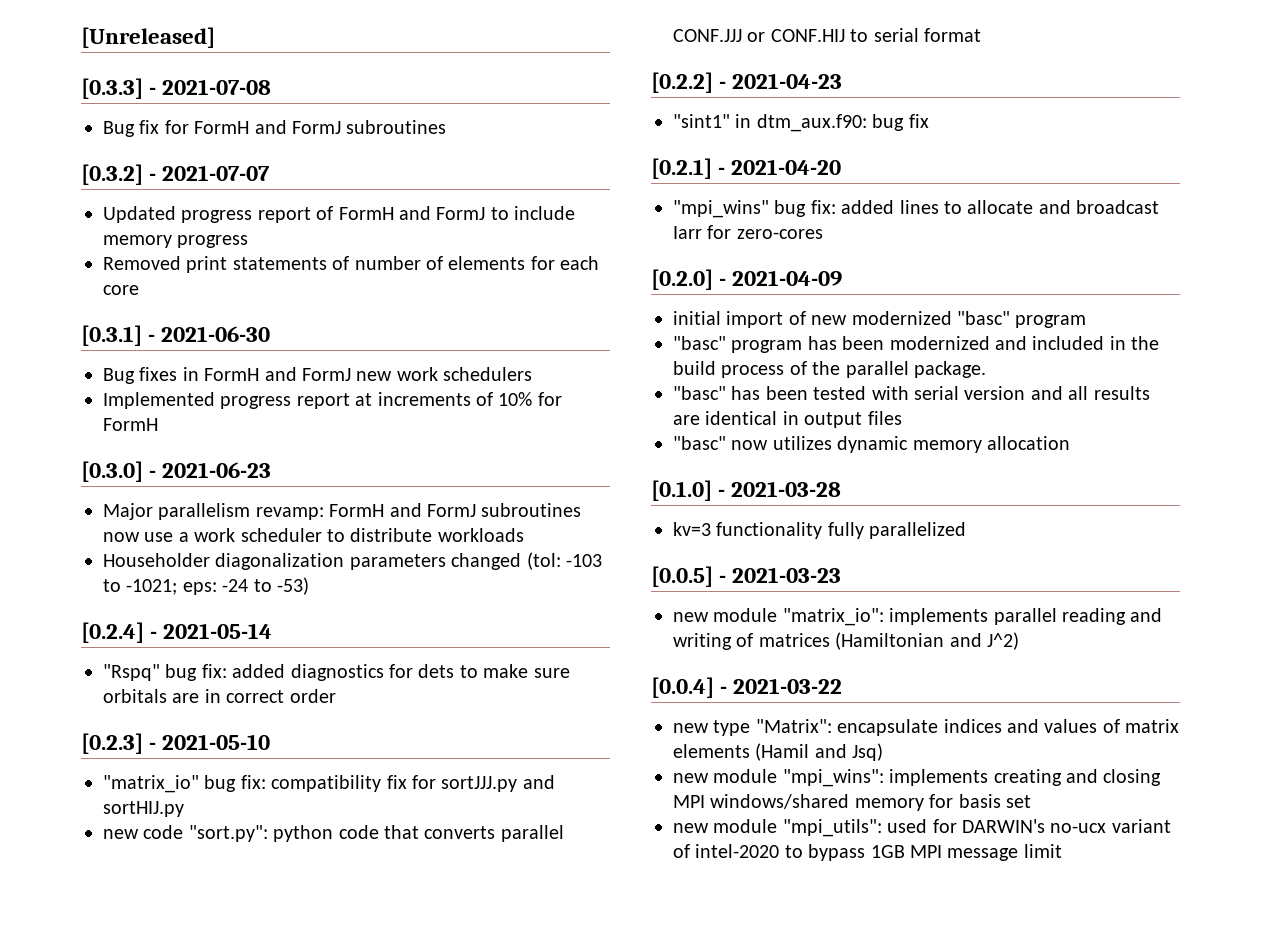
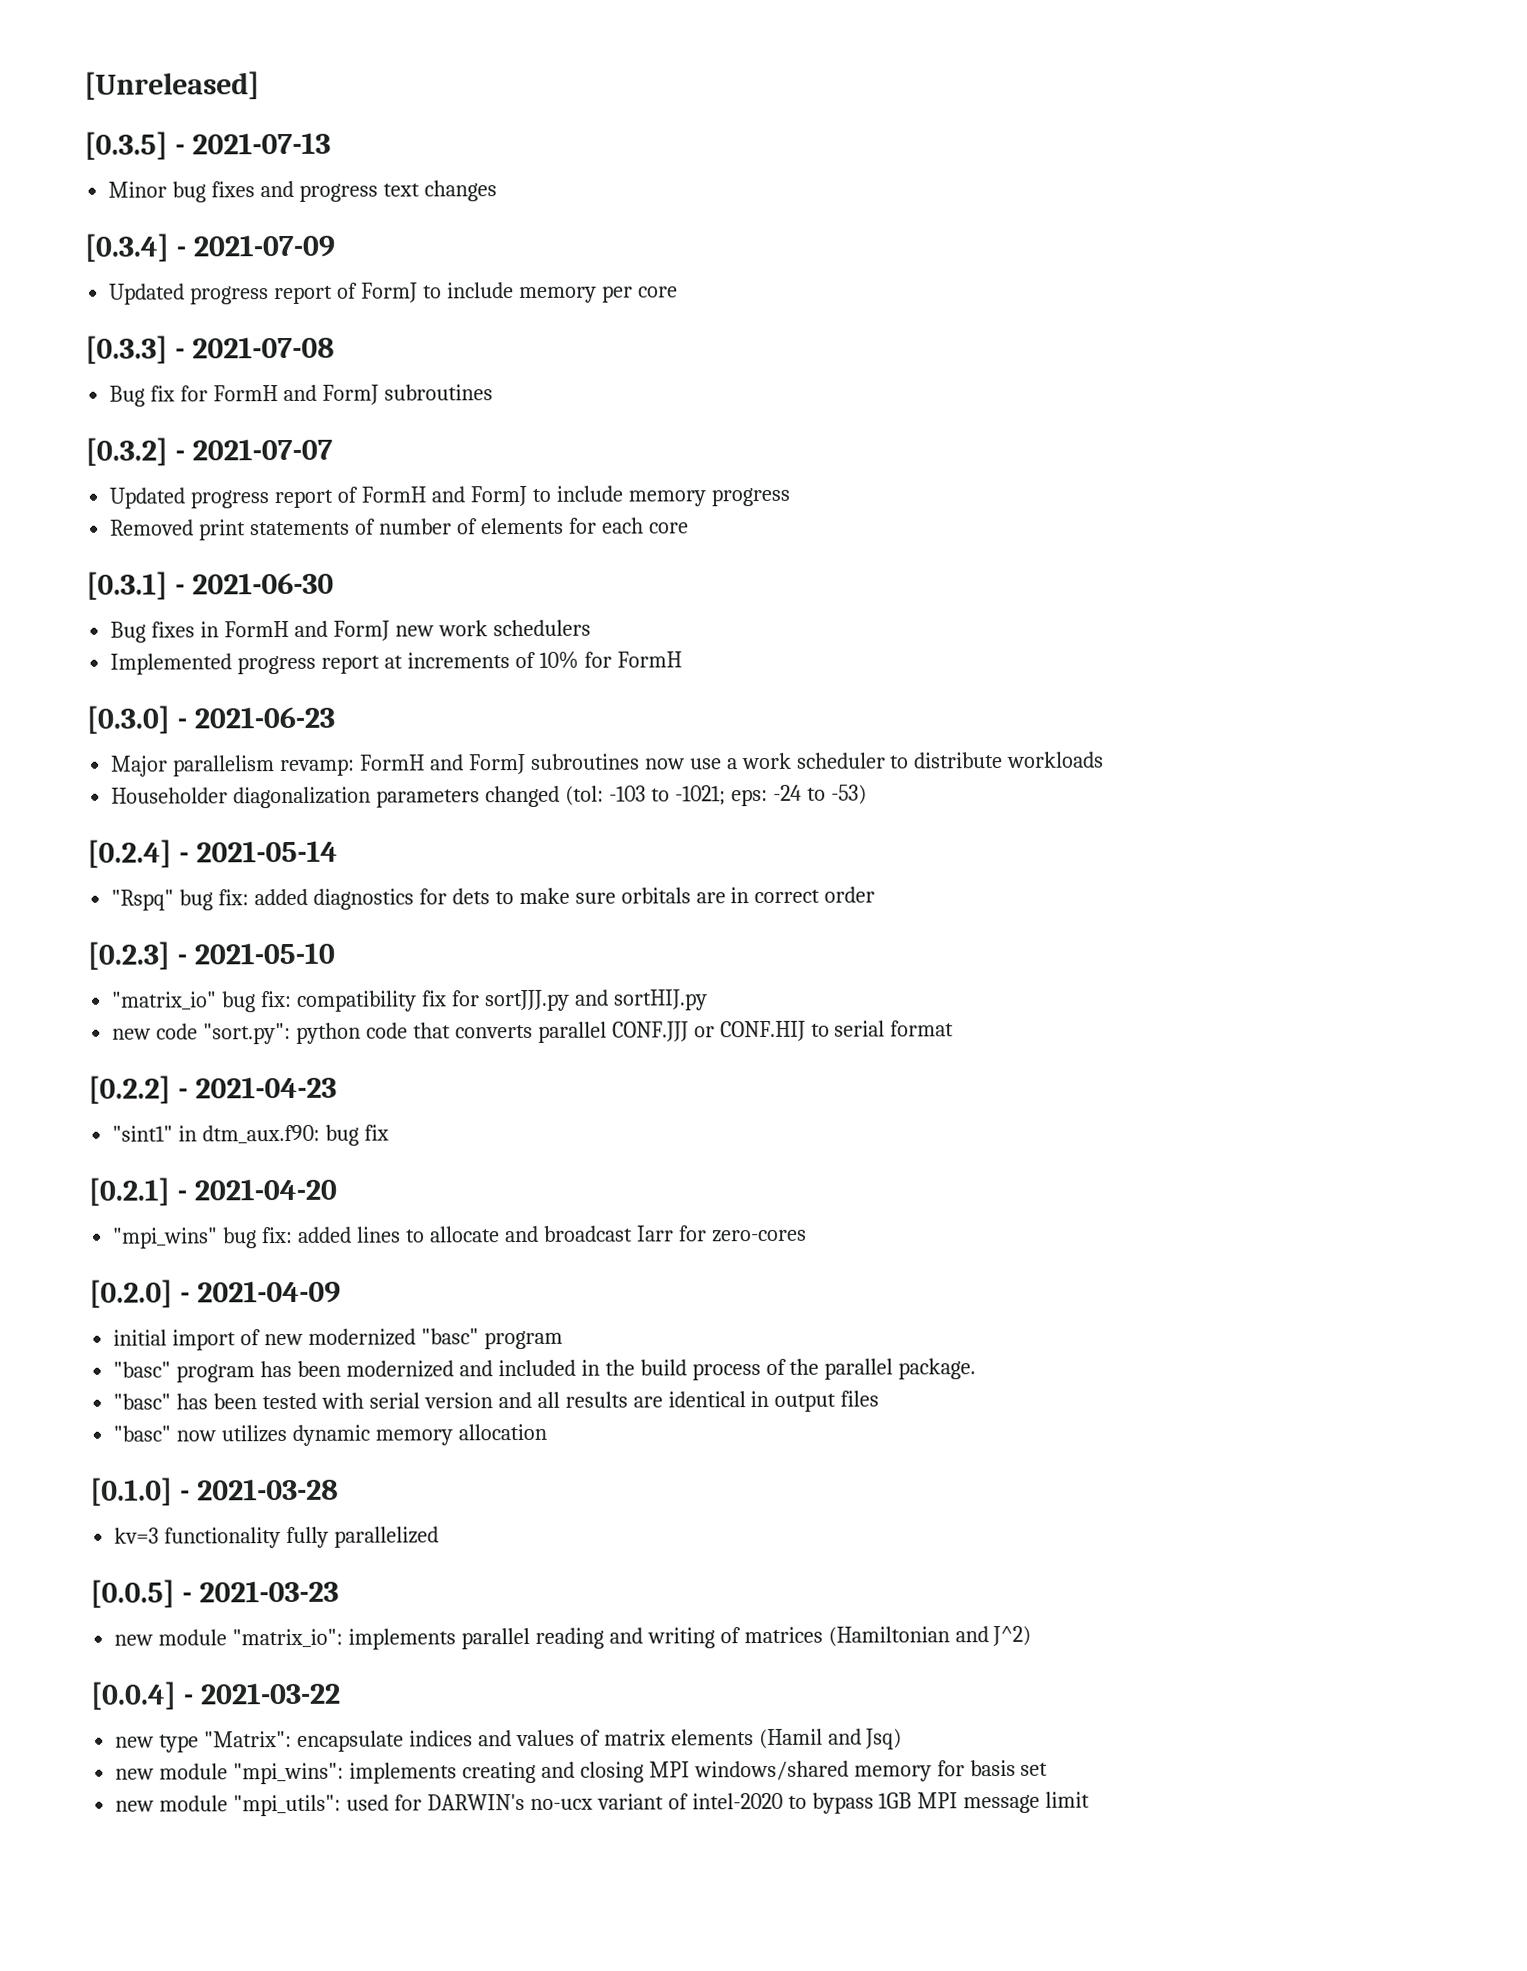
+ [0.3.5] - 2021-07-13
+ Minor bug fixes and progress text changes
+ [0.3.4] - 2021-07-09
+ Updated progress report of FormJ to include memory per core

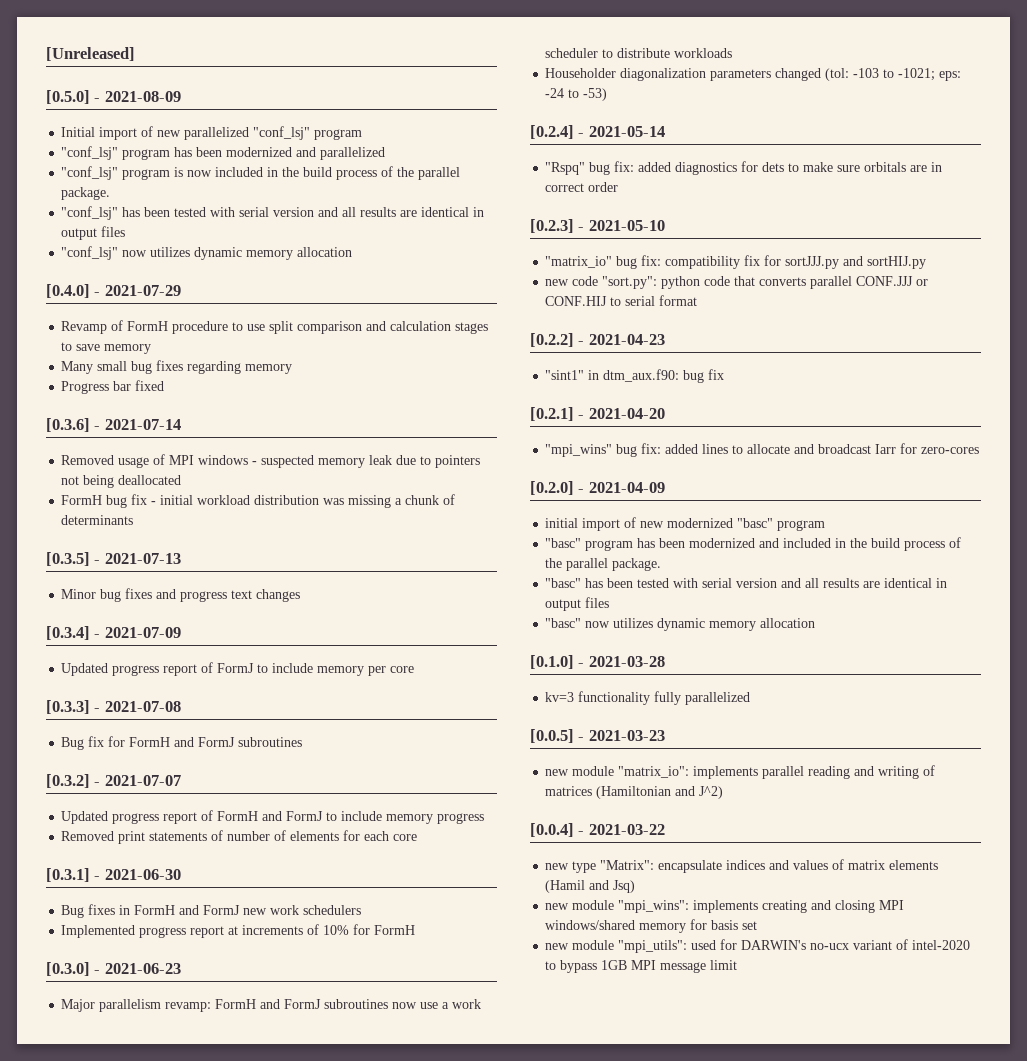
+ [0.5.0] - 2021-08-09
+ Initial import of new parallelized "conf_lsj" program
+ "conf_lsj" program has been modernized and parallelized
+ "conf_lsj" program is now included in the build process of the parallel package.
+ "conf_lsj" has been tested with serial version and all results are identical in output files
+ "conf_lsj" now utilizes dynamic memory allocation
+ [0.4.0] - 2021-07-29
+ Revamp of FormH procedure to use split comparison and calculation stages to save memory
+ Many small bug fixes regarding memory
+ Progress bar fixed
+ [0.3.6] - 2021-07-14
+ Removed usage of MPI windows - suspected memory leak due to pointers not being deallocated
+ FormH bug fix - initial workload distribution was missing a chunk of determinants

